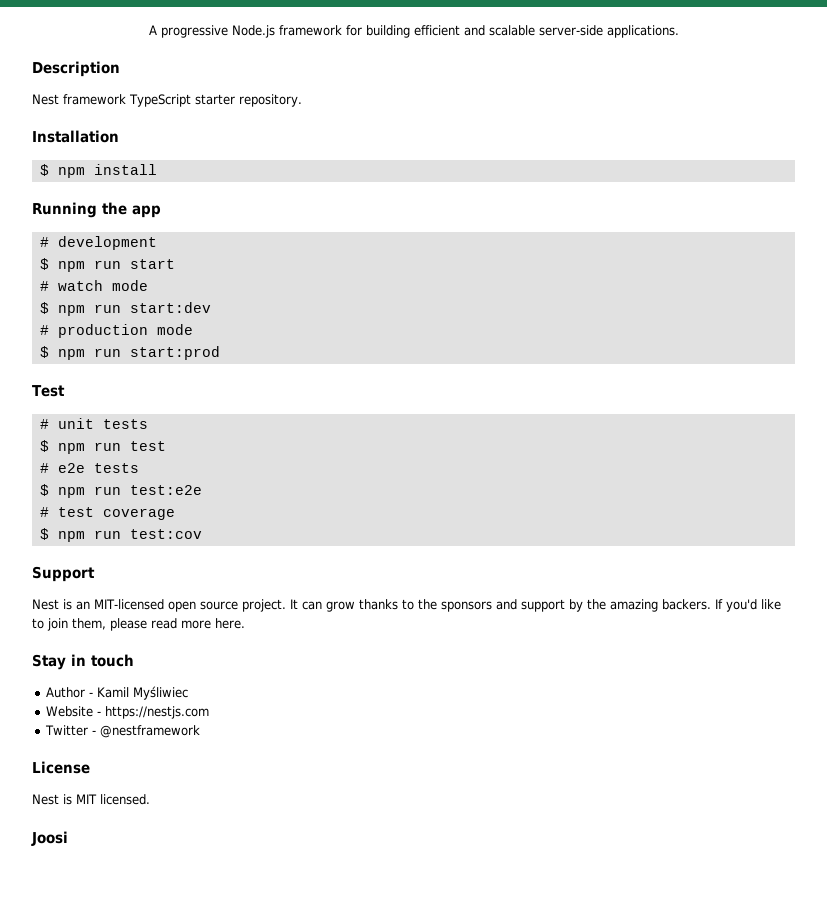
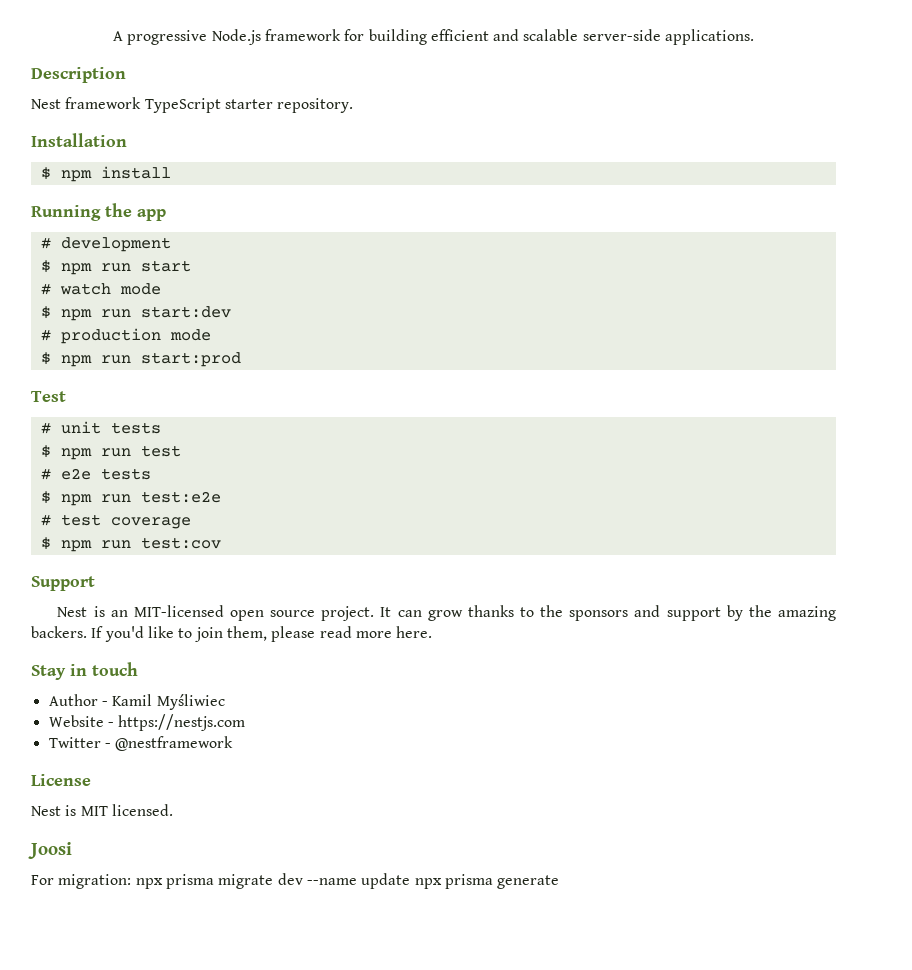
+ For migration: npx prisma migrate dev --name update npx prisma generate

